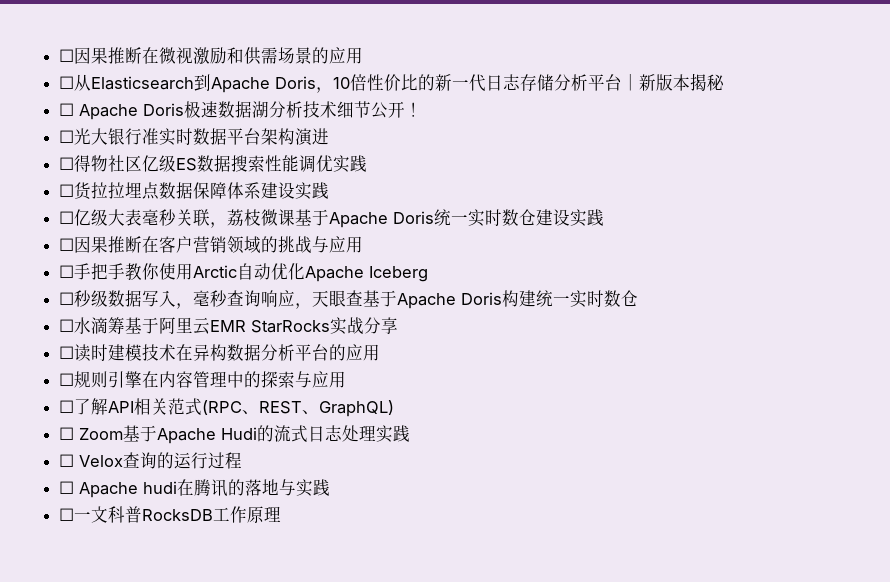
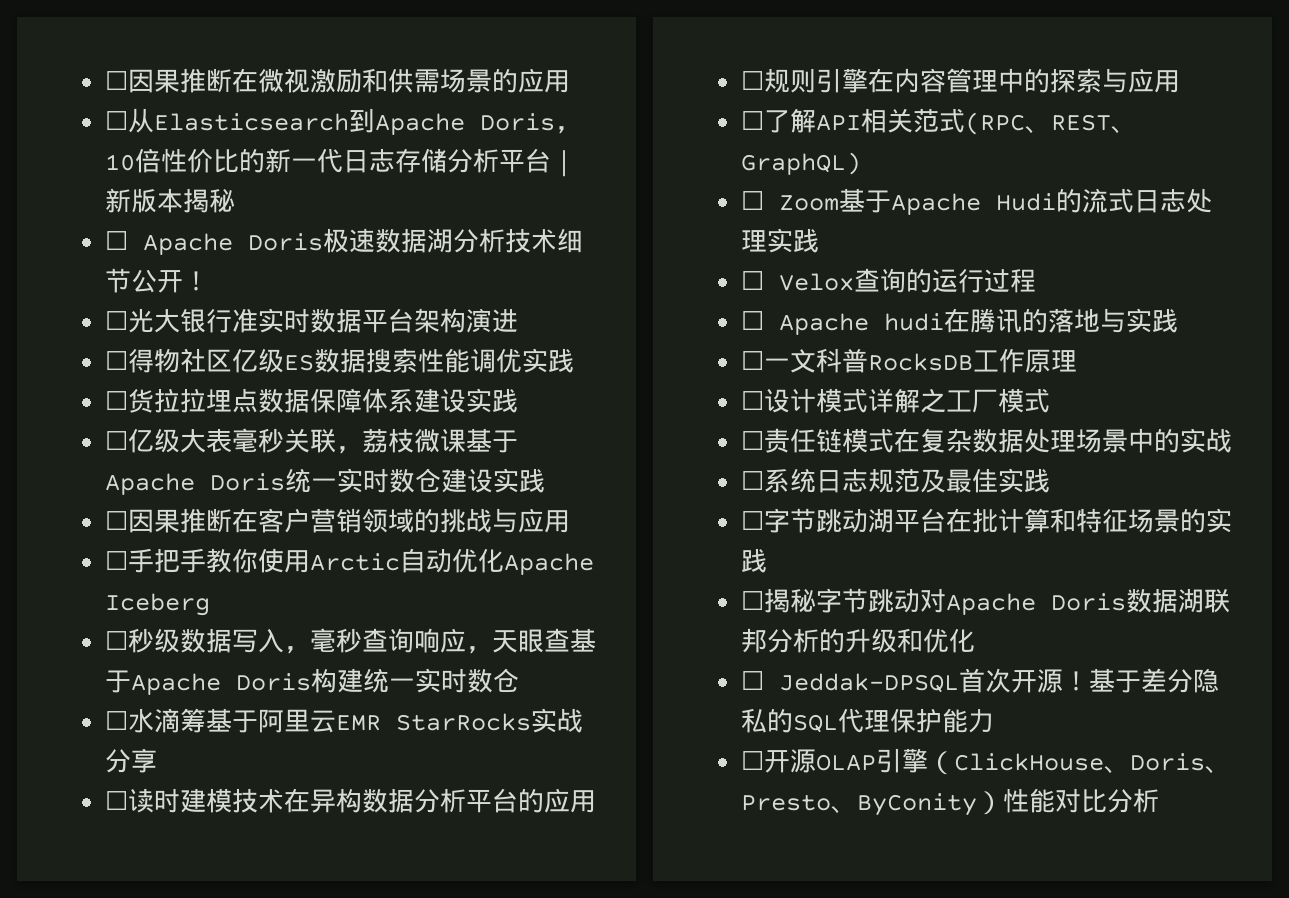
+ ☐设计模式详解之工厂模式
+ ☐责任链模式在复杂数据处理场景中的实战
+ ☐系统日志规范及最佳实践
+ ☐字节跳动湖平台在批计算和特征场景的实践
+ ☐揭秘字节跳动对Apache Doris数据湖联邦分析的升级和优化
+ ☐ Jeddak-DPSQL首次开源！基于差分隐私的SQL代理保护能力
+ ☐开源OLAP引擎（ClickHouse、Doris、Presto、ByConity）性能对比分析

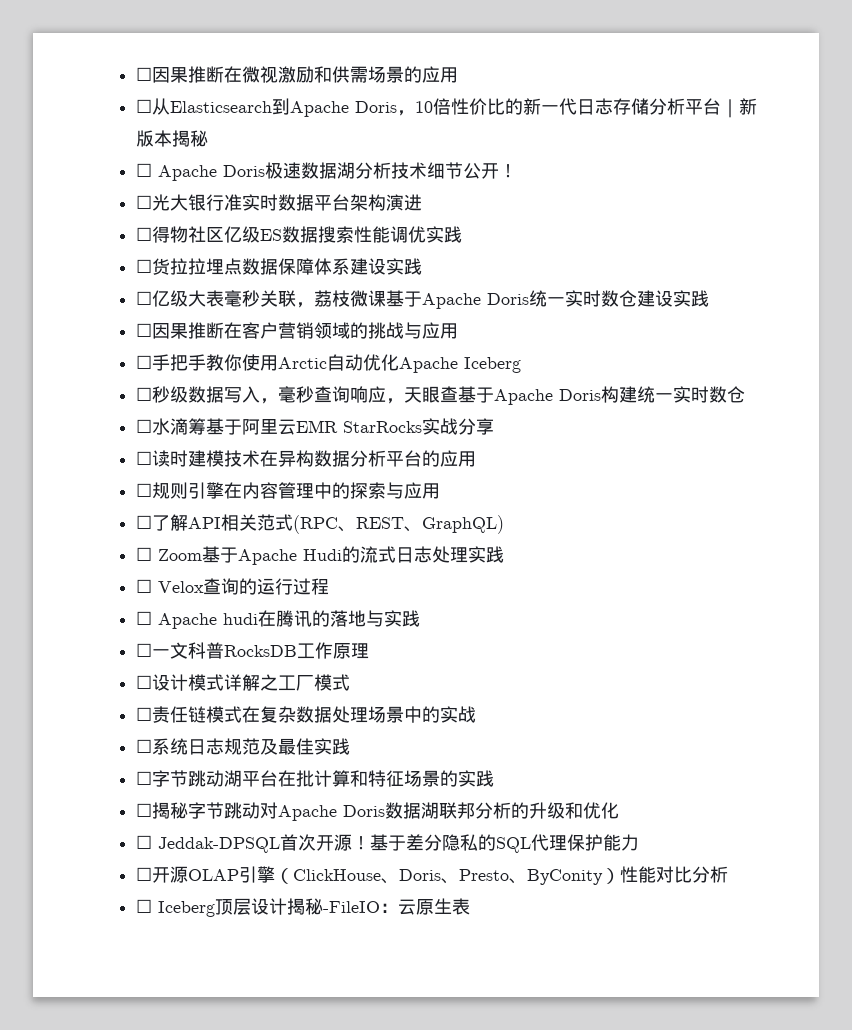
+ ☐ Iceberg顶层设计揭秘-FileIO：云原生表

